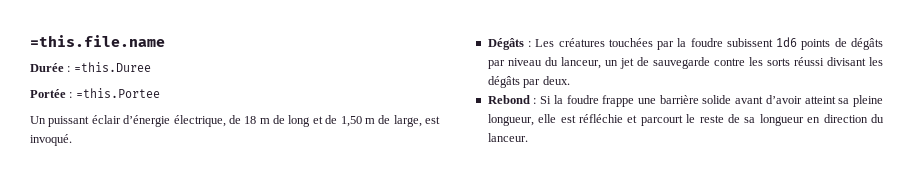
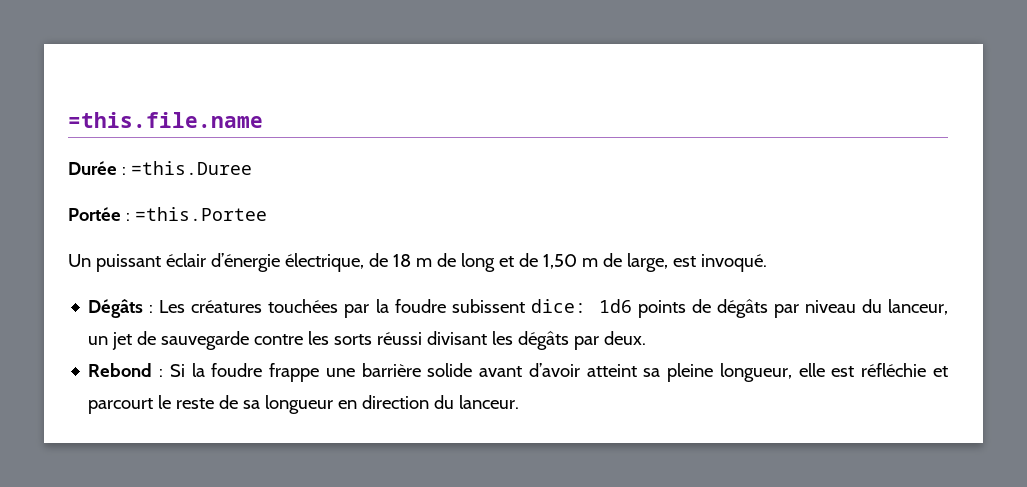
- Dégâts : Les créatures touchées par la foudre subissent 1d6 points de dégâts par niveau du lanceur, un jet de sauvegarde contre les sorts réussi divisant les dégâts par deux.
+ Dégâts : Les créatures touchées par la foudre subissent dice: 1d6 points de dégâts par niveau du lanceur, un jet de sauvegarde contre les sorts réussi divisant les dégâts par deux.

